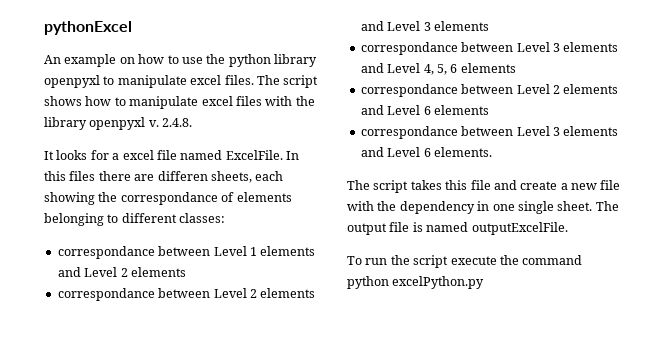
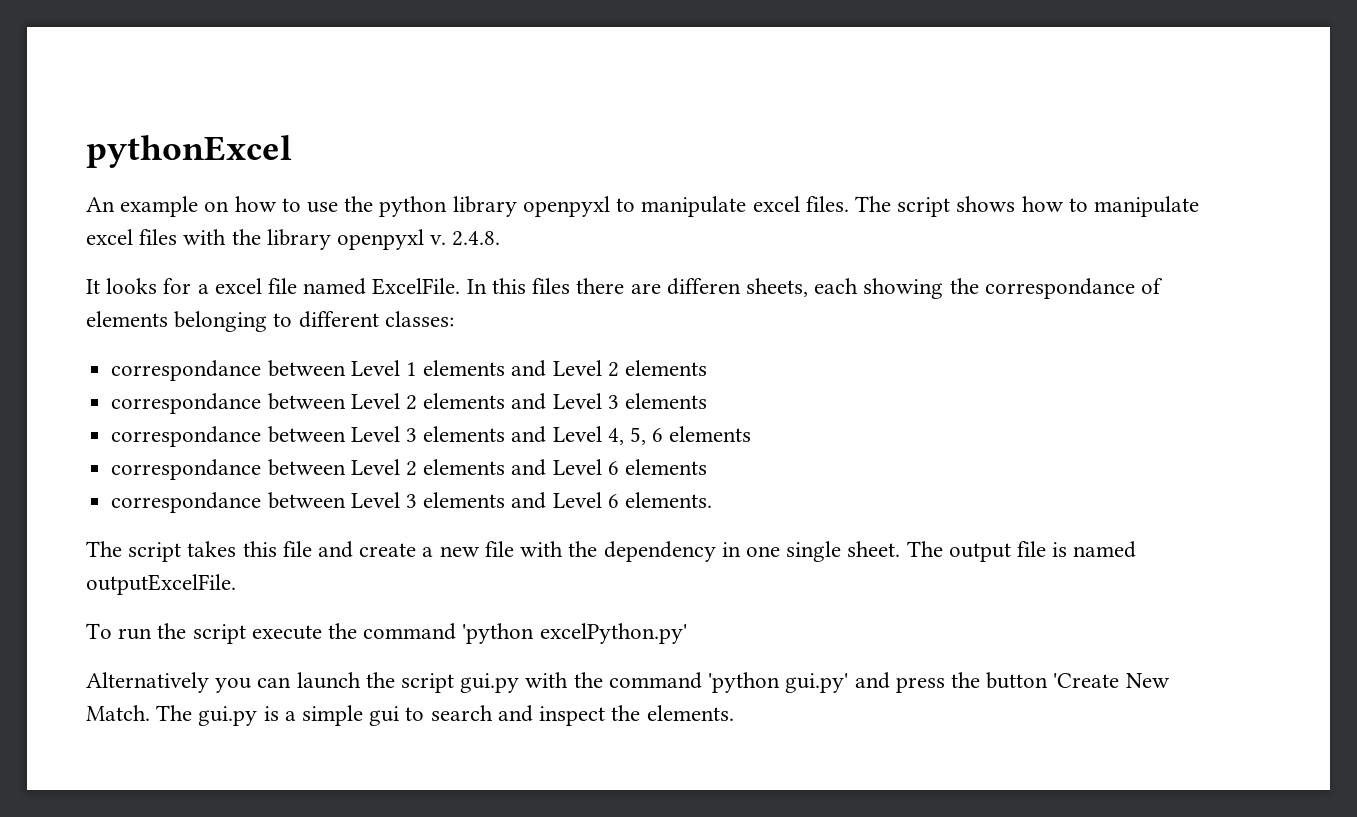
- To run the script execute the command python excelPython.py
+ To run the script execute the command 'python excelPython.py'
+ Alternatively you can launch the script gui.py with the command 'python gui.py' and press the button 'Create New Match. The gui.py is a simple gui to search and inspect the elements.

